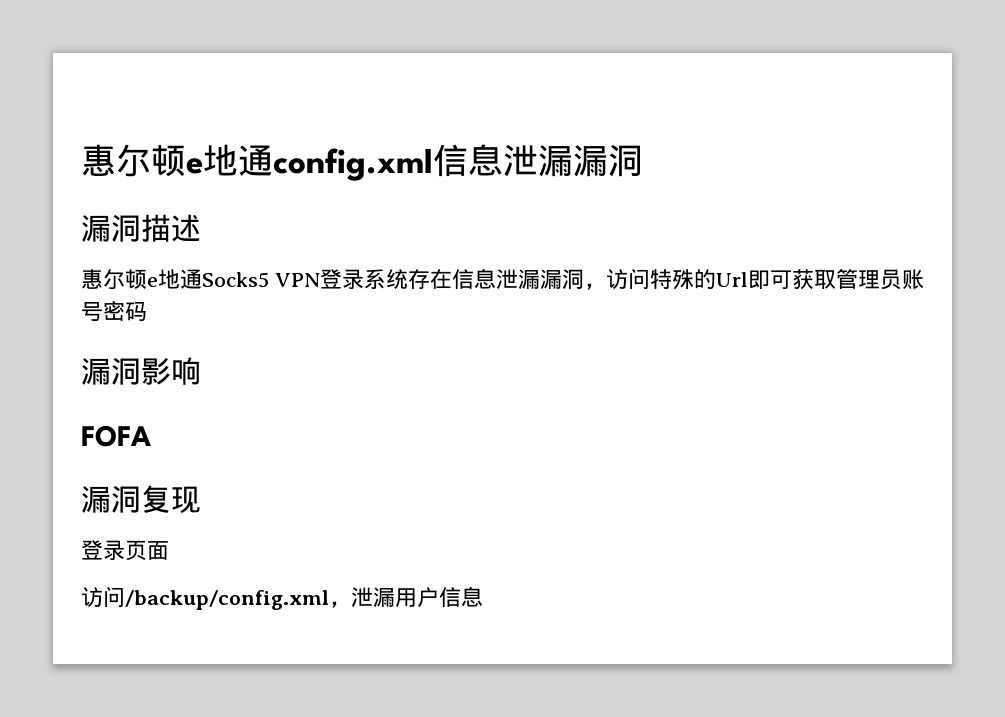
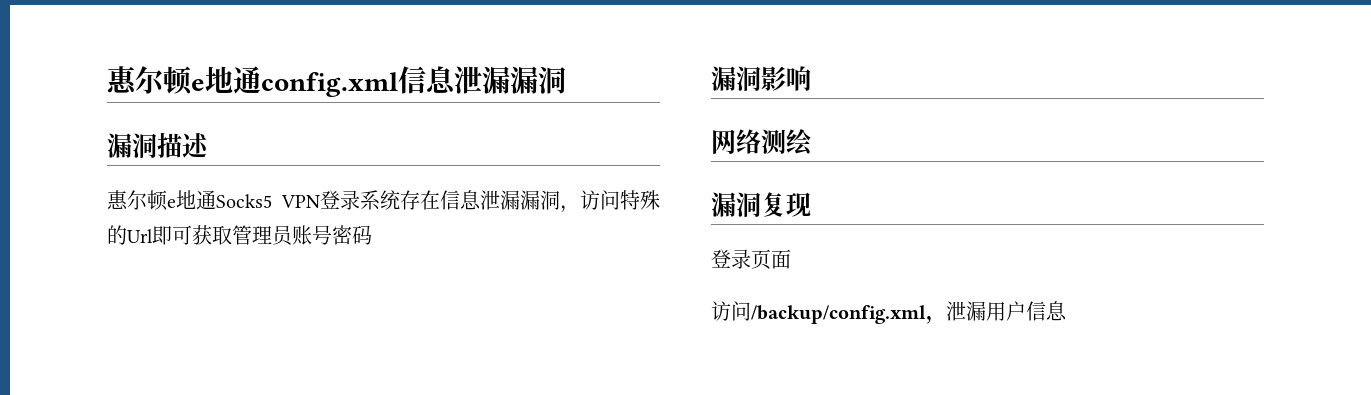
- FOFA
+ 网络测绘

